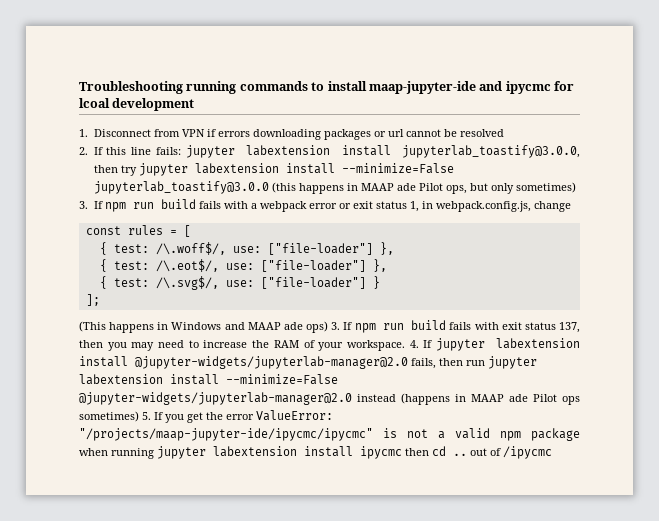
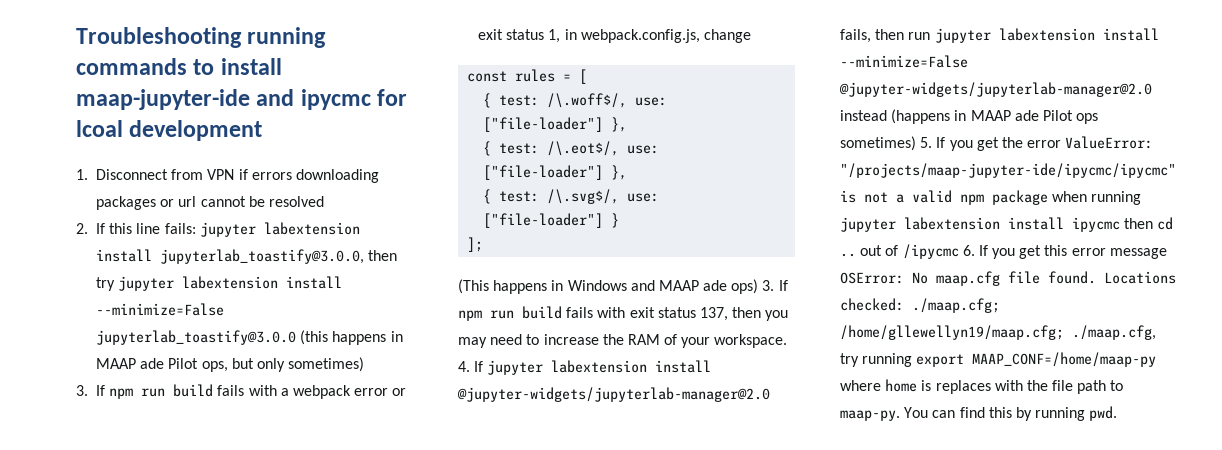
- 4. If jupyter labextension install @jupyter-widgets/jupyterlab-manager@2.0 fails, then run jupyter labextension install --minimize=False @jupyter-widgets/jupyterlab-manager@2.0 instead (happens in MAAP ade Pilot ops sometimes) 5. If you get the error ValueError: "/projects/maap-jupyter-ide/ipycmc/ipycmc" is not a valid npm package when running jupyter labextension install ipycmc then cd .. out of /ipycmc
+ 4. If jupyter labextension install @jupyter-widgets/jupyterlab-manager@2.0 fails, then run jupyter labextension install --minimize=False @jupyter-widgets/jupyterlab-manager@2.0 instead (happens in MAAP ade Pilot ops sometimes) 5. If you get the error ValueError: "/projects/maap-jupyter-ide/ipycmc/ipycmc" is not a valid npm package when running jupyter labextension install ipycmc then cd .. out of /ipycmc 6. If you get this error message OSError: No maap.cfg file found. Locations checked: ./maap.cfg; /home/gllewellyn19/maap.cfg; ./maap.cfg, try running export MAAP_CONF=/home/maap-py where home is replaces with the file path to maap-py. You can find this by running pwd.

